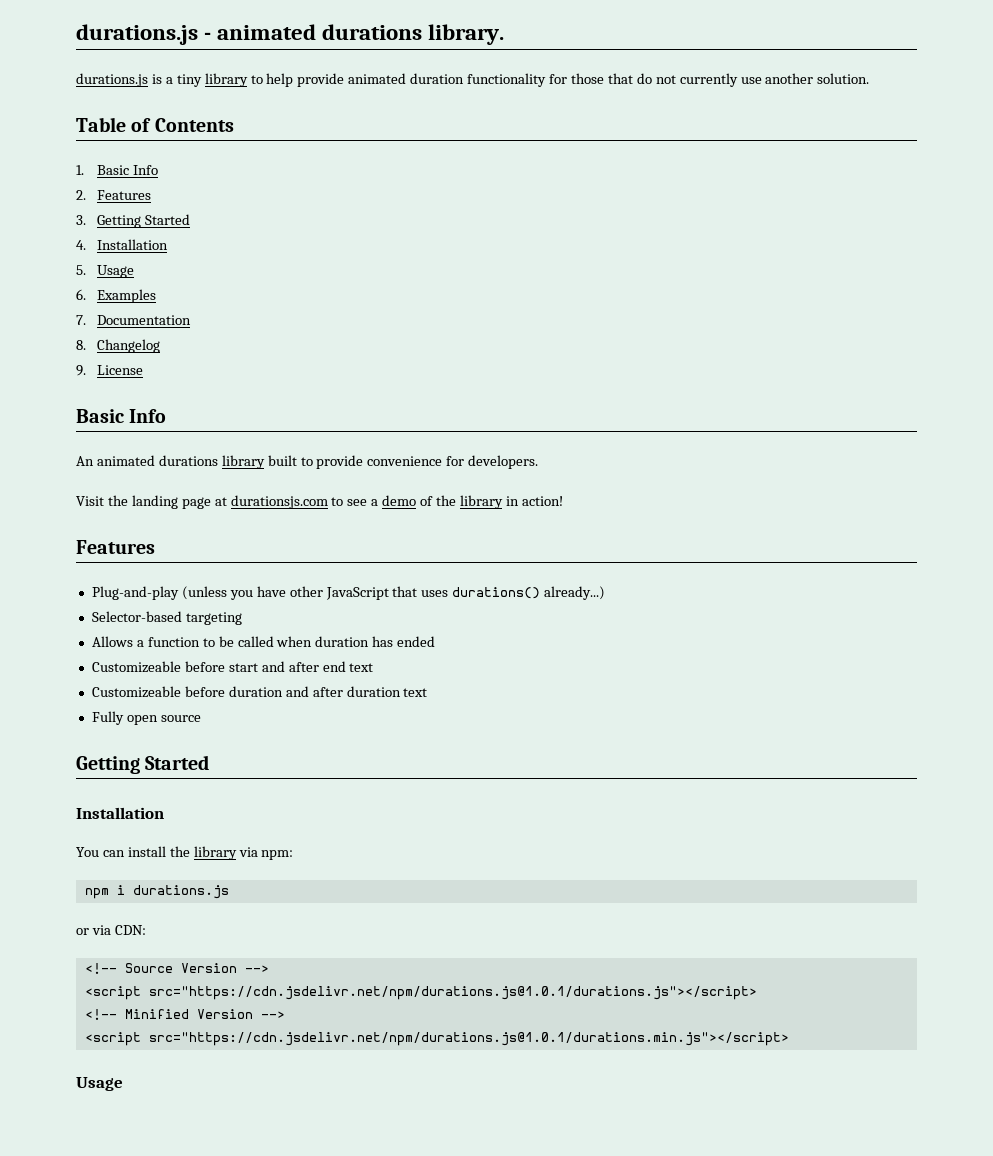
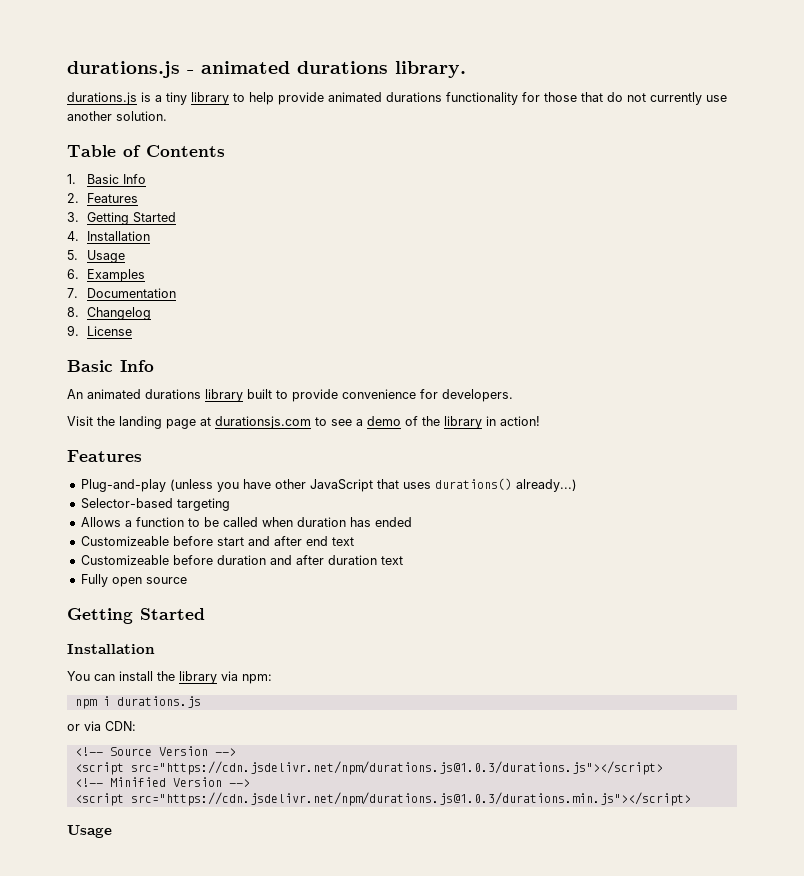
- durations.js is a tiny library to help provide animated duration functionality for those that do not currently use another solution.
+ durations.js is a tiny library to help provide animated durations functionality for those that do not currently use another solution.
- <script src="https://cdn.jsdelivr.net/npm/durations.js@1.0.1/durations.js"></script>
+ <script src="https://cdn.jsdelivr.net/npm/durations.js@1.0.3/durations.js"></script>
- <script src="https://cdn.jsdelivr.net/npm/durations.js@1.0.1/durations.min.js"></script>
+ <script src="https://cdn.jsdelivr.net/npm/durations.js@1.0.3/durations.min.js"></script>

